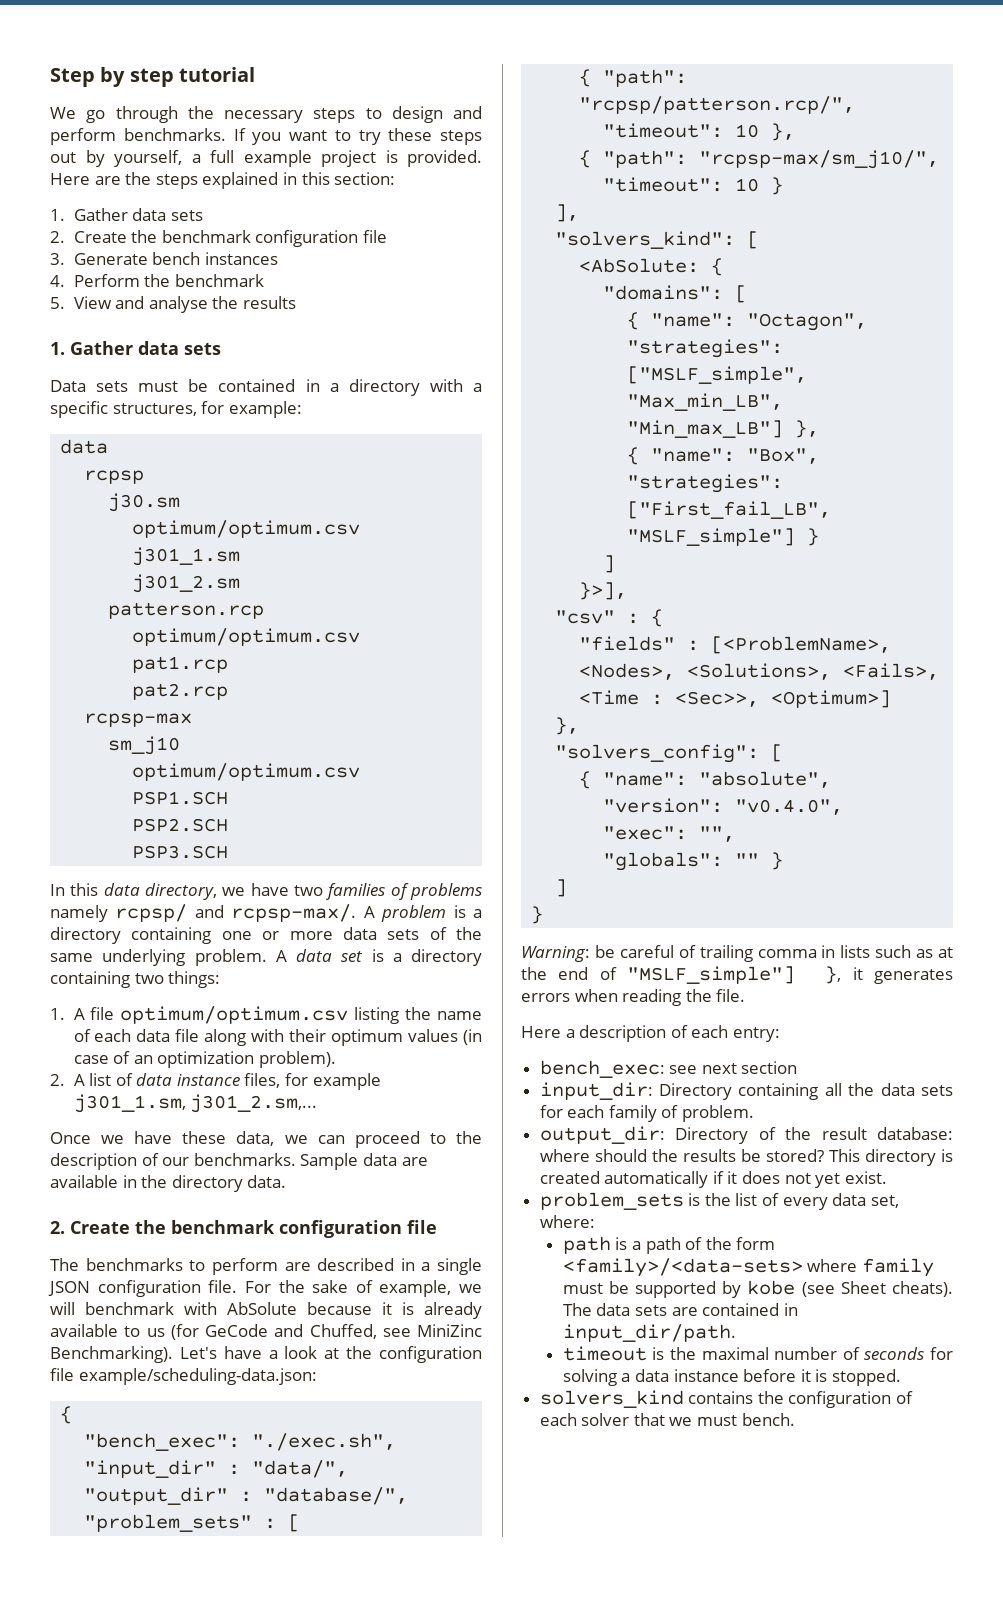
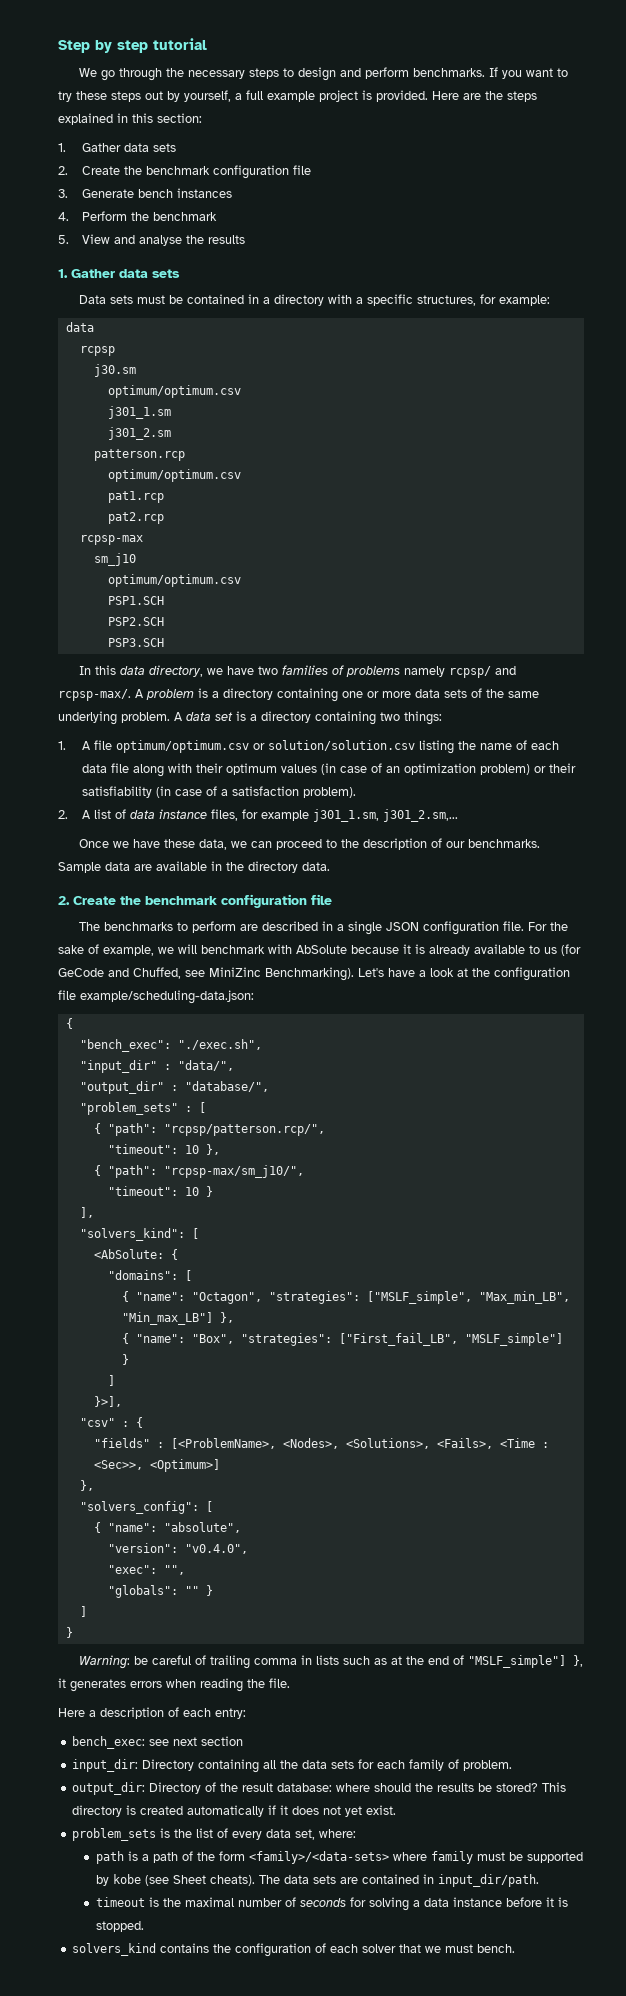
- 1. A file optimum/optimum.csv listing the name of each data file along with their optimum values (in case of an optimization problem).
+ 1. A file optimum/optimum.csv or solution/solution.csv listing the name of each data file along with their optimum values (in case of an optimization problem) or their satisfiability (in case of a satisfaction problem).

